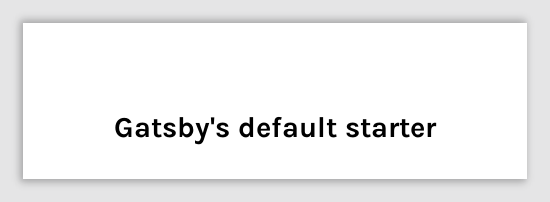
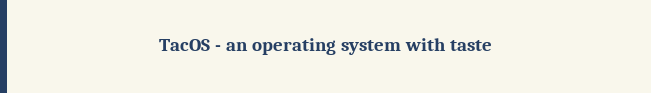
- Gatsby's default starter
+ TacOS - an operating system with taste

